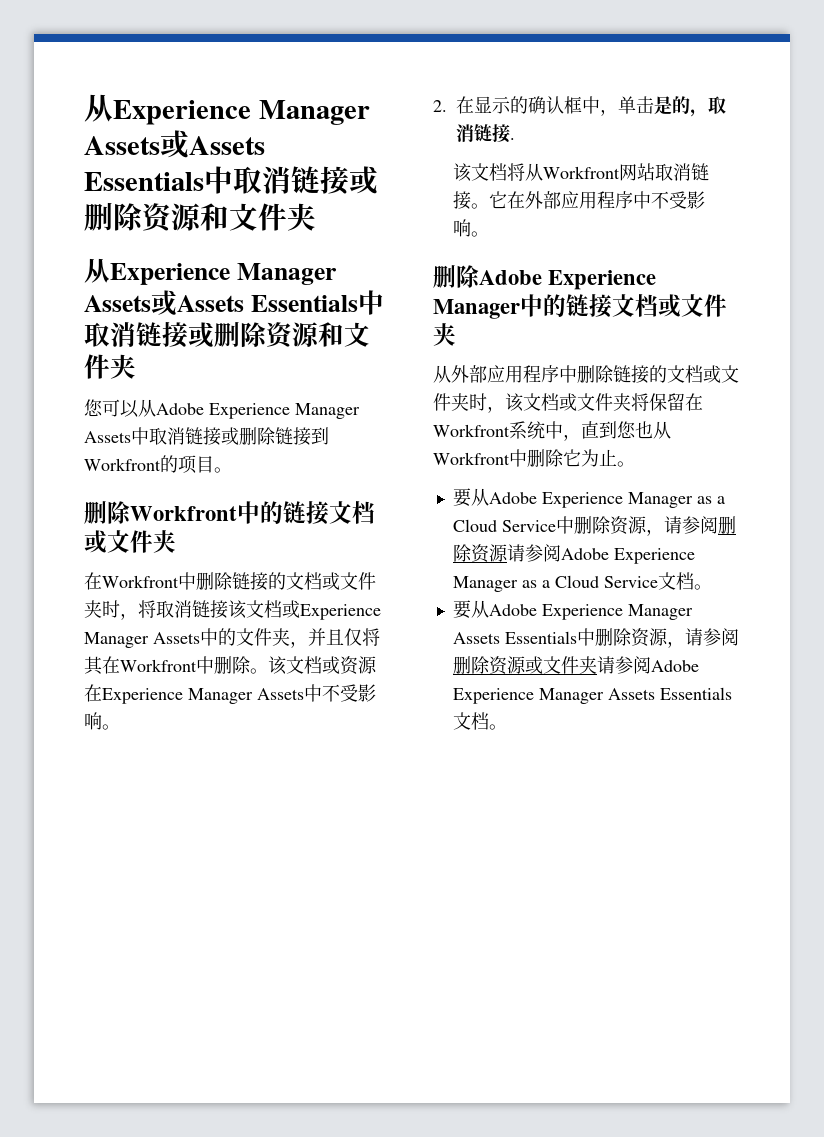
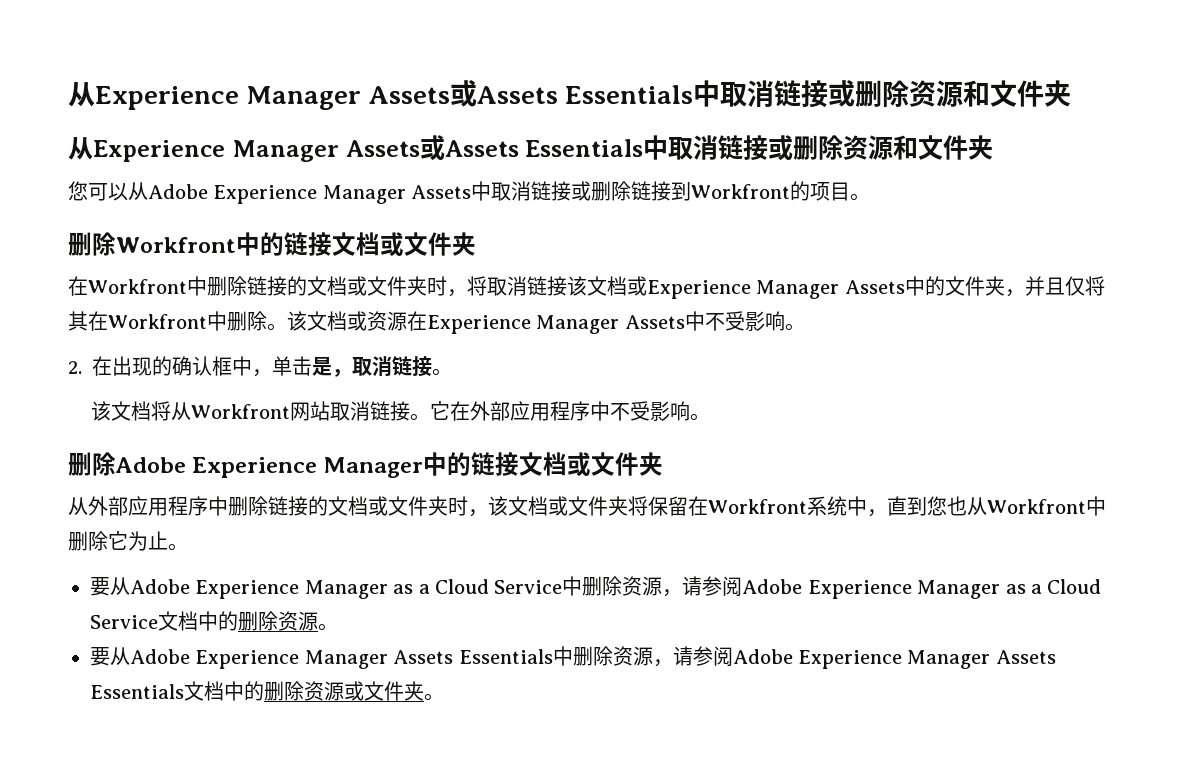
- 2.在显示的确认框中，单击是的，取消链接.
+ 2.在出现的确认框中，单击是，取消链接。
- 要从Adobe Experience Manager as a Cloud Service中删除资源，请参阅删除资源请参阅Adobe Experience Manager as a Cloud Service文档。
+ 要从Adobe Experience Manager as a Cloud Service中删除资源，请参阅Adobe Experience Manager as a Cloud Service文档中的删除资源。
- 要从Adobe Experience Manager Assets Essentials中删除资源，请参阅删除资源或文件夹请参阅Adobe Experience Manager Assets Essentials文档。
+ 要从Adobe Experience Manager Assets Essentials中删除资源，请参阅Adobe Experience Manager Assets Essentials文档中的删除资源或文件夹。

